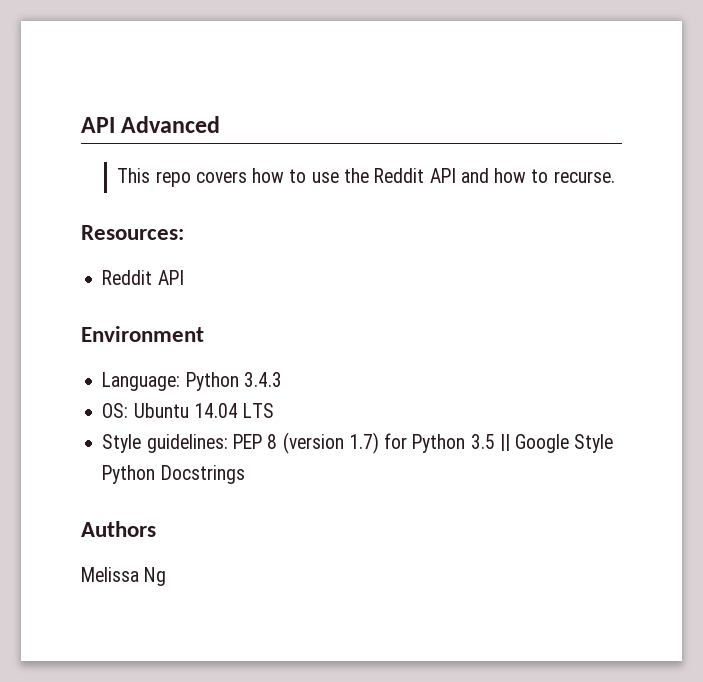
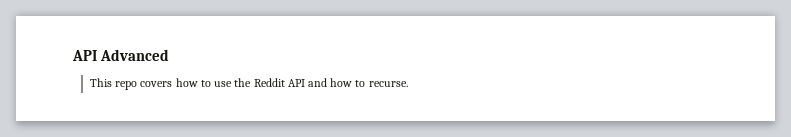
- Resources:
- Reddit API
- Environment
- Language: Python 3.4.3
- OS: Ubuntu 14.04 LTS
- Style guidelines: PEP 8 (version 1.7) for Python 3.5 || Google Style Python Docstrings
- Authors
- Melissa Ng

